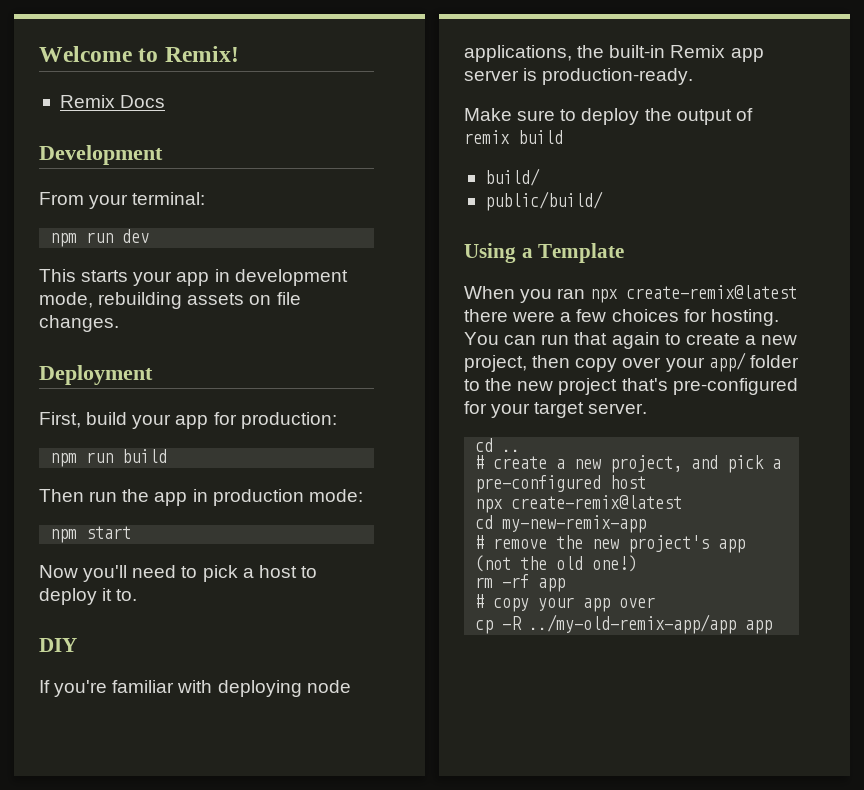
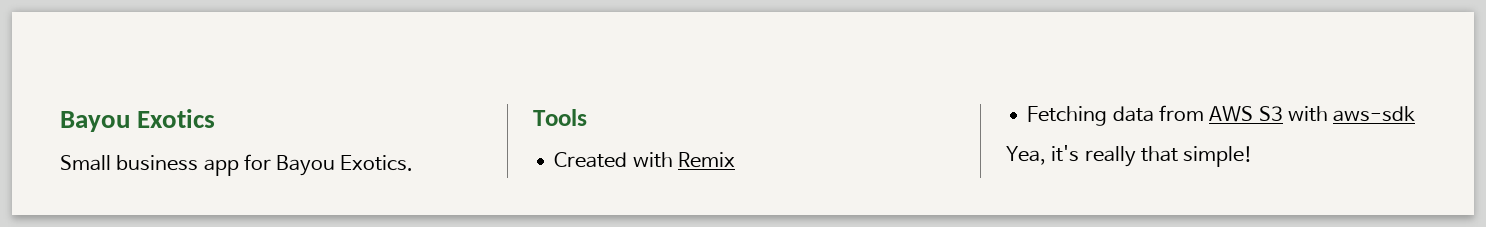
- Welcome to Remix!
- Remix Docs
- Development
- From your terminal:
- npm run dev
- This starts your app in development mode, rebuilding assets on file changes.
- Deployment
- First, build your app for production:
- npm run build
- Then run the app in production mode:
- npm start
- Now you'll need to pick a host to deploy it to.
- DIY
- If you're familiar with deploying node applications, the built-in Remix app server is production-ready.
- Make sure to deploy the output of remix build
- build/
- public/build/
- Using a Template
- When you ran npx create-remix@latest there were a few choices for hosting. You can run that again to create a new project, then copy over your app/ folder to the new project that's pre-configured for your target server.
- cd ..
- # create a new project, and pick a pre-configured host
- npx create-remix@latest
- cd my-new-remix-app
- # remove the new project's app (not the old one!)
- rm -rf app
- # copy your app over
- cp -R ../my-old-remix-app/app app
+ Bayou Exotics
+ Small business app for Bayou Exotics.
+ Tools
+ Created with Remix
+ Fetching data from AWS S3 with aws-sdk
+ Yea, it's really that simple!

